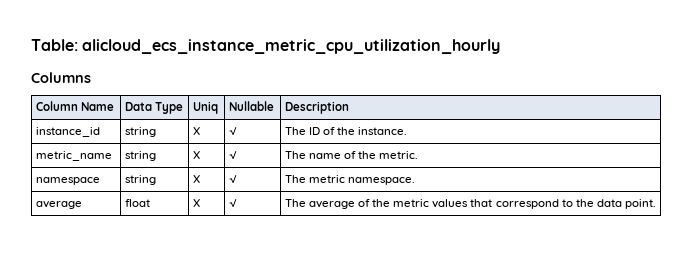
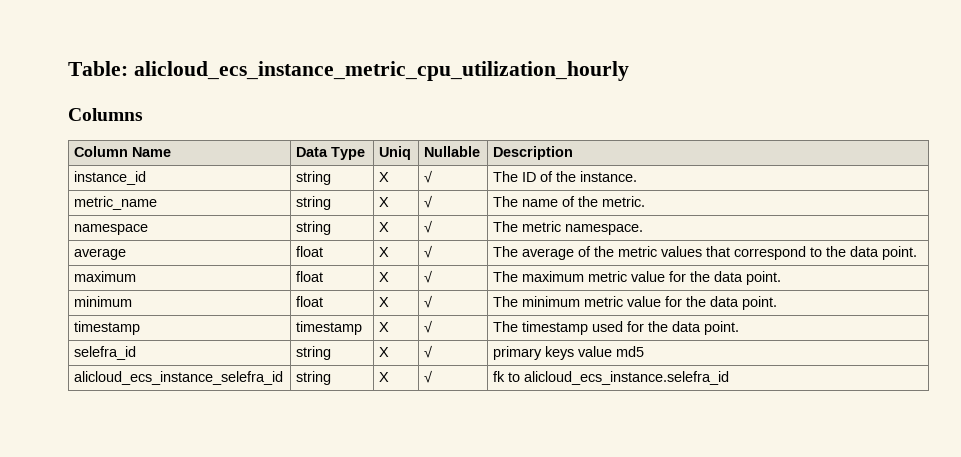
+ maximum | float | X | √ | The maximum metric value for the data point.
+ minimum | float | X | √ | The minimum metric value for the data point.
+ timestamp | timestamp | X | √ | The timestamp used for the data point.
+ selefra_id | string | X | √ | primary keys value md5
+ alicloud_ecs_instance_selefra_id | string | X | √ | fk to alicloud_ecs_instance.selefra_id

